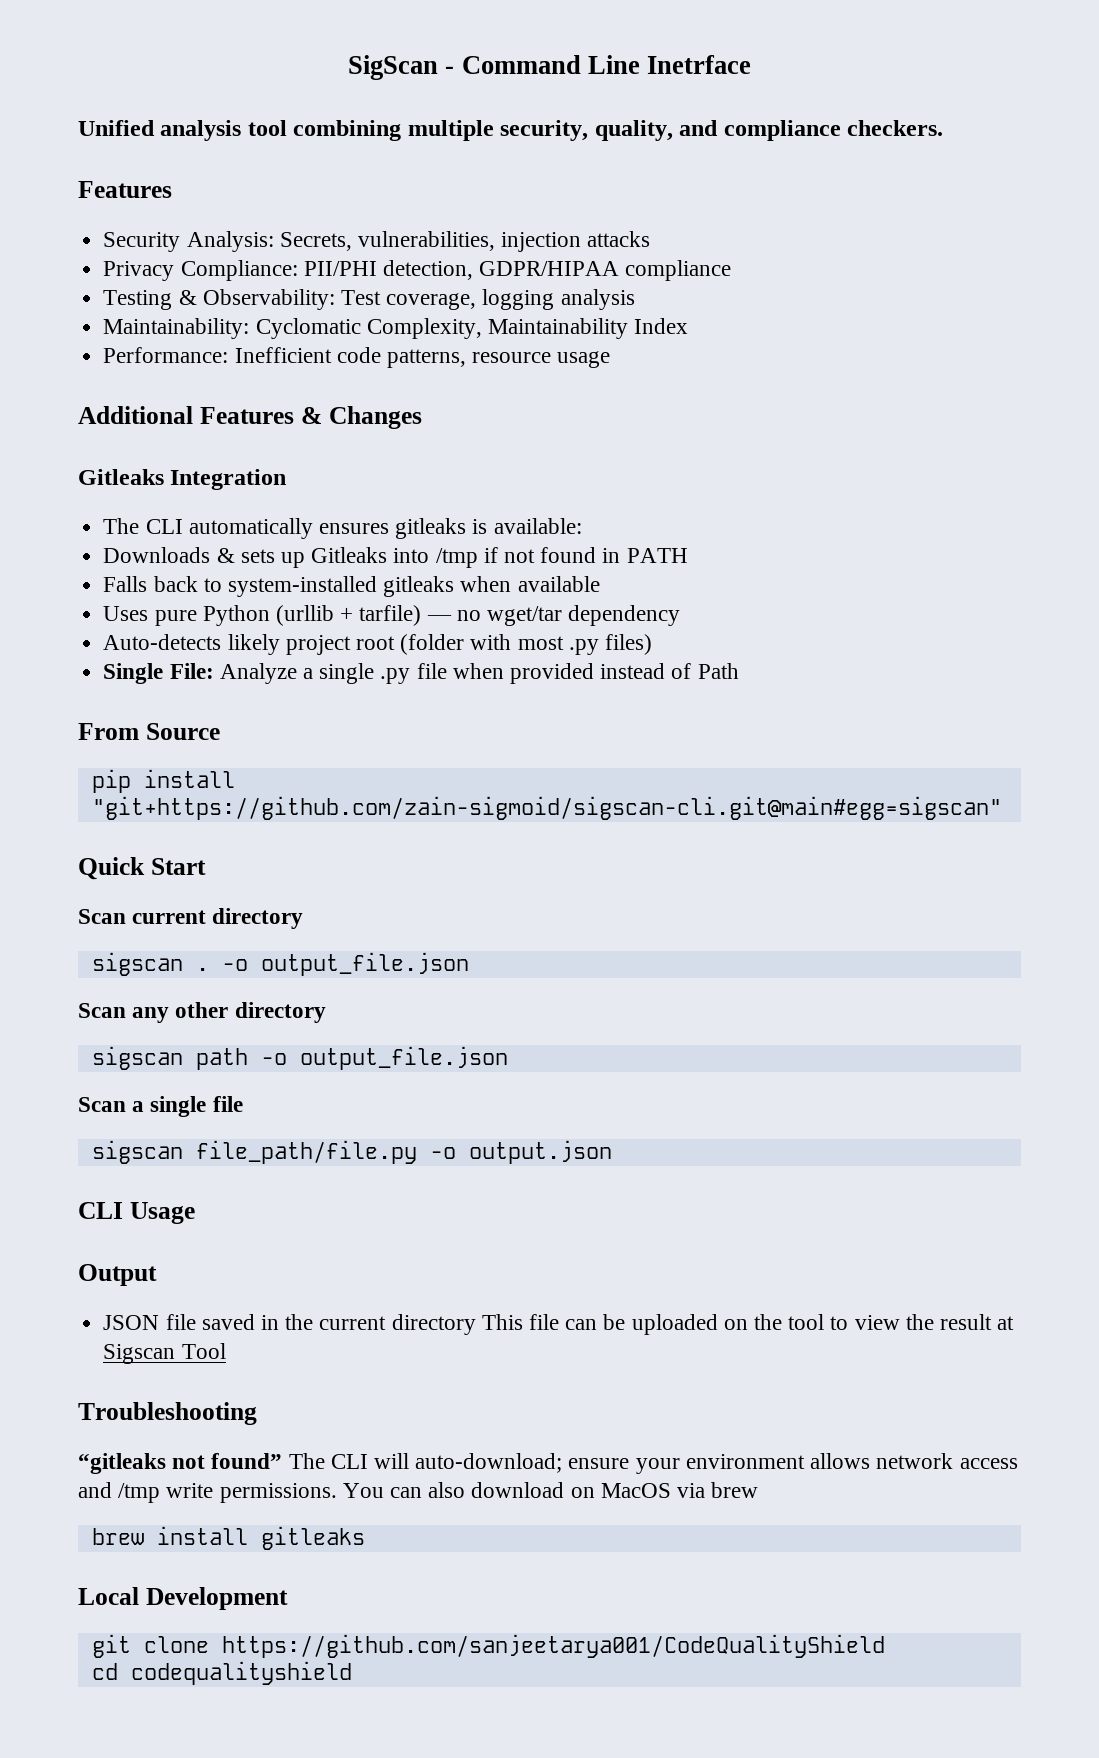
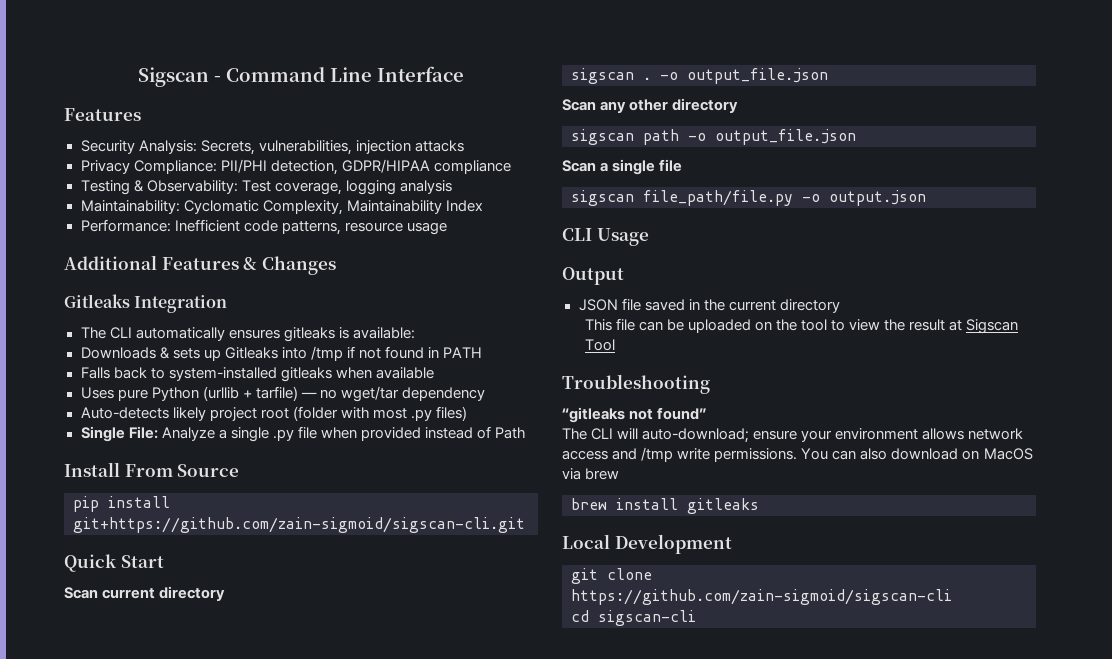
- SigScan - Command Line Inetrface
- Unified analysis tool combining multiple security, quality, and compliance checkers.
+ Sigscan - Command Line Interface
- From Source
+ Install From Source
- pip install "git+https://github.com/zain-sigmoid/sigscan-cli.git@main#egg=sigscan"
+ pip install git+https://github.com/zain-sigmoid/sigscan-cli.git
- JSON file saved in the current directory This file can be uploaded on the tool to view the result at Sigscan Tool
+ JSON file saved in the current directory
+ This file can be uploaded on the tool to view the result at Sigscan Tool
- “gitleaks not found” The CLI will auto-download; ensure your environment allows network access and /tmp write permissions.
+ “gitleaks not found”
+ The CLI will auto-download; ensure your environment allows network access and /tmp write permissions.
- git clone https://github.com/sanjeetarya001/CodeQualityShield
+ git clone https://github.com/zain-sigmoid/sigscan-cli
- cd codequalityshield
+ cd sigscan-cli

